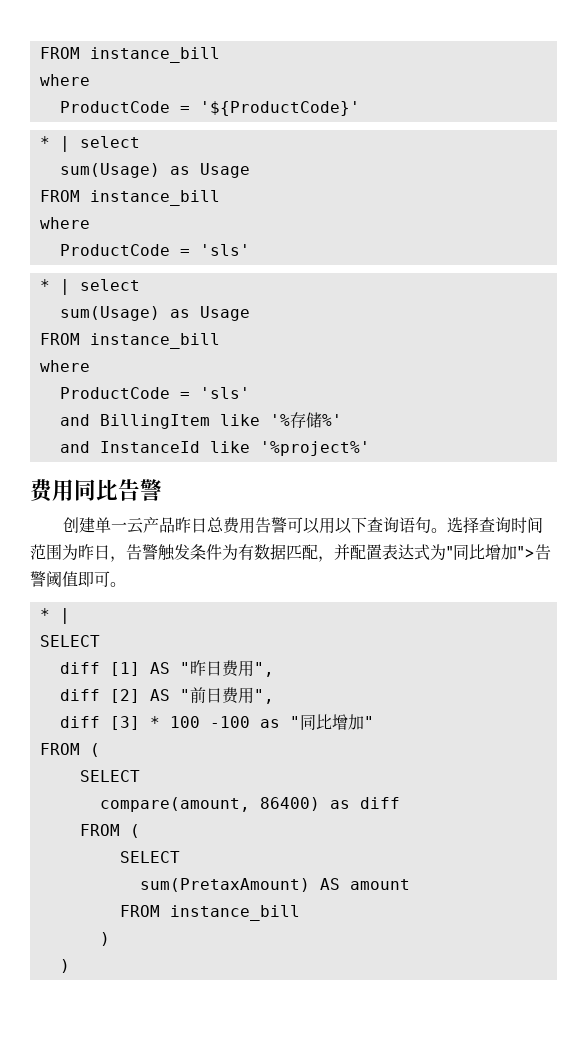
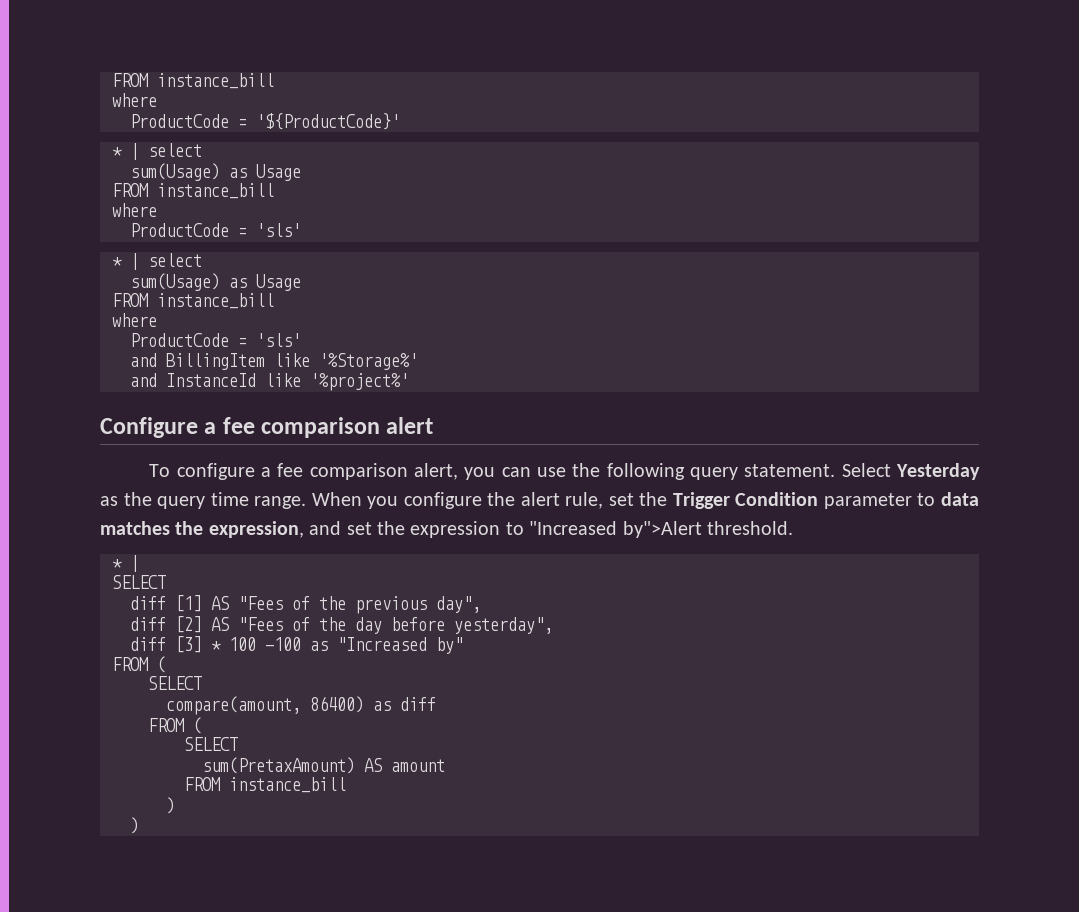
- and BillingItem like '%存储%'
+ and BillingItem like '%Storage%'
- 费用同比告警
- 创建单一云产品昨日总费用告警可以用以下查询语句。选择查询时间范围为昨日，告警触发条件为有数据匹配，并配置表达式为"同比增加">告警阈值即可。
+ Configure a fee comparison alert
+ To configure a fee comparison alert, you can use the following query statement. Select Yesterday as the query time range. When you configure the alert rule, set the Trigger Condition parameter to data matches the expression, and set the expression to "Increased by">Alert threshold.
- diff [1] AS "昨日费用",
- diff [2] AS "前日费用",
+ diff [1] AS "Fees of the previous day",
+ diff [2] AS "Fees of the day before yesterday",
- diff [3] * 100 -100 as "同比增加"
+ diff [3] * 100 -100 as "Increased by"

